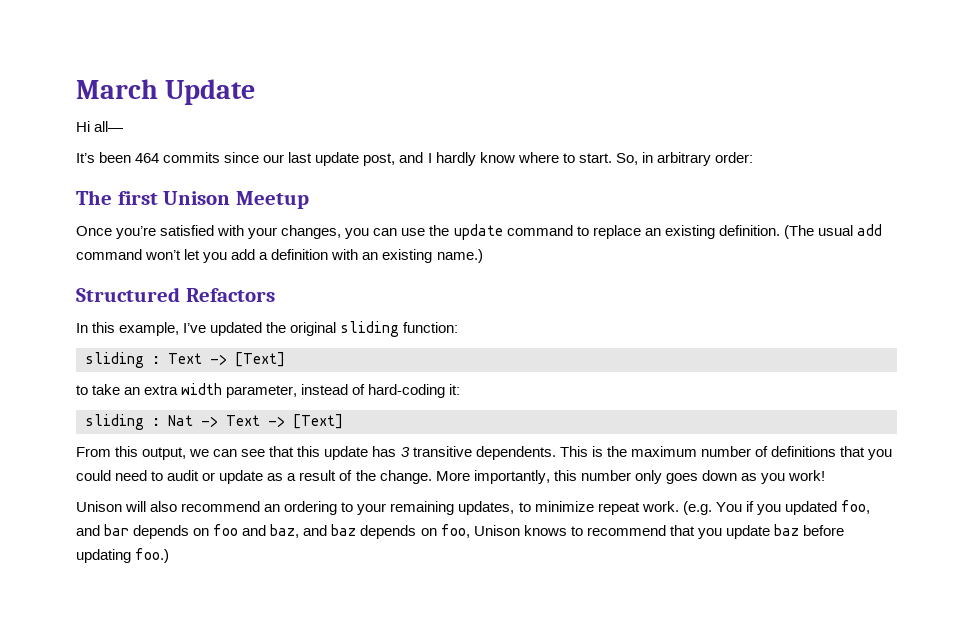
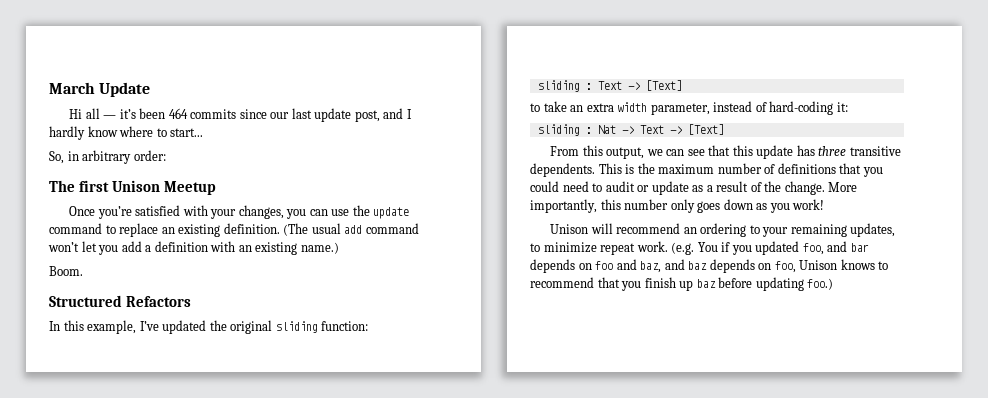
- Hi all—
- It’s been 464 commits since our last update post, and I hardly know where to start. So, in arbitrary order:
+ Hi all — it’s been 464 commits since our last update post, and I hardly know where to start...
+ So, in arbitrary order:
+ Boom.
- From this output, we can see that this update has 3 transitive dependents.
+ From this output, we can see that this update has three transitive dependents.
- Unison will also recommend an ordering to your remaining updates, to minimize repeat work.
+ Unison will recommend an ordering to your remaining updates, to minimize repeat work.
- (e.g. You if you updated foo, and bar depends on foo and baz, and baz depends on foo, Unison knows to recommend that you update baz before updating foo.)
+ (e.g. You if you updated foo, and bar depends on foo and baz, and baz depends on foo, Unison knows to recommend that you finish up baz before updating foo.)

